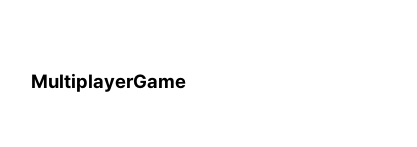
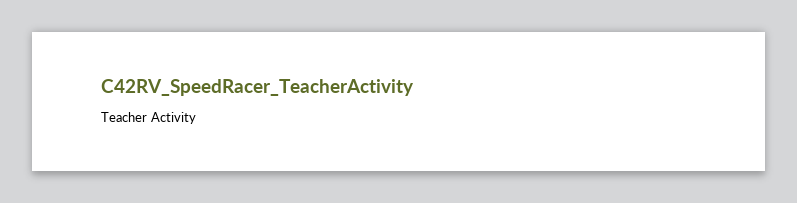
- MultiplayerGame
+ C42RV_SpeedRacer_TeacherActivity
+ Teacher Activity

